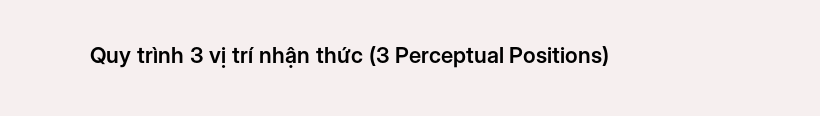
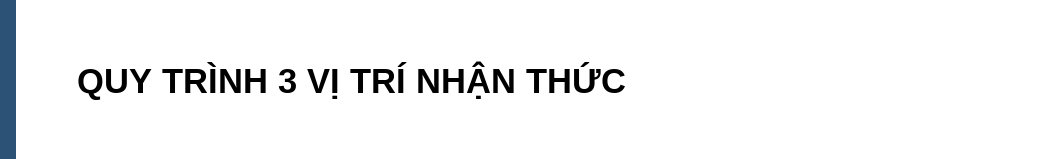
- Quy trình 3 vị trí nhận thức (3 Perceptual Positions)
+ QUY TRÌNH 3 VỊ TRÍ NHẬN THỨC

